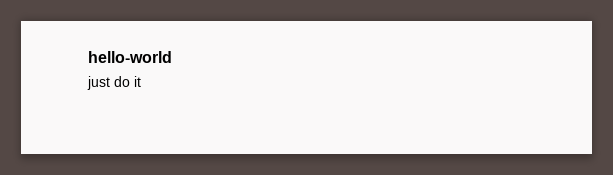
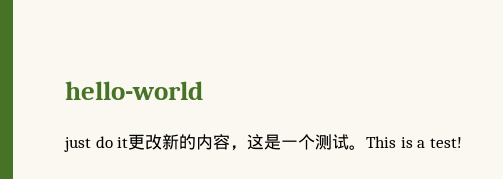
- just do it
+ just do it更改新的内容，这是一个测试。This is a test!

